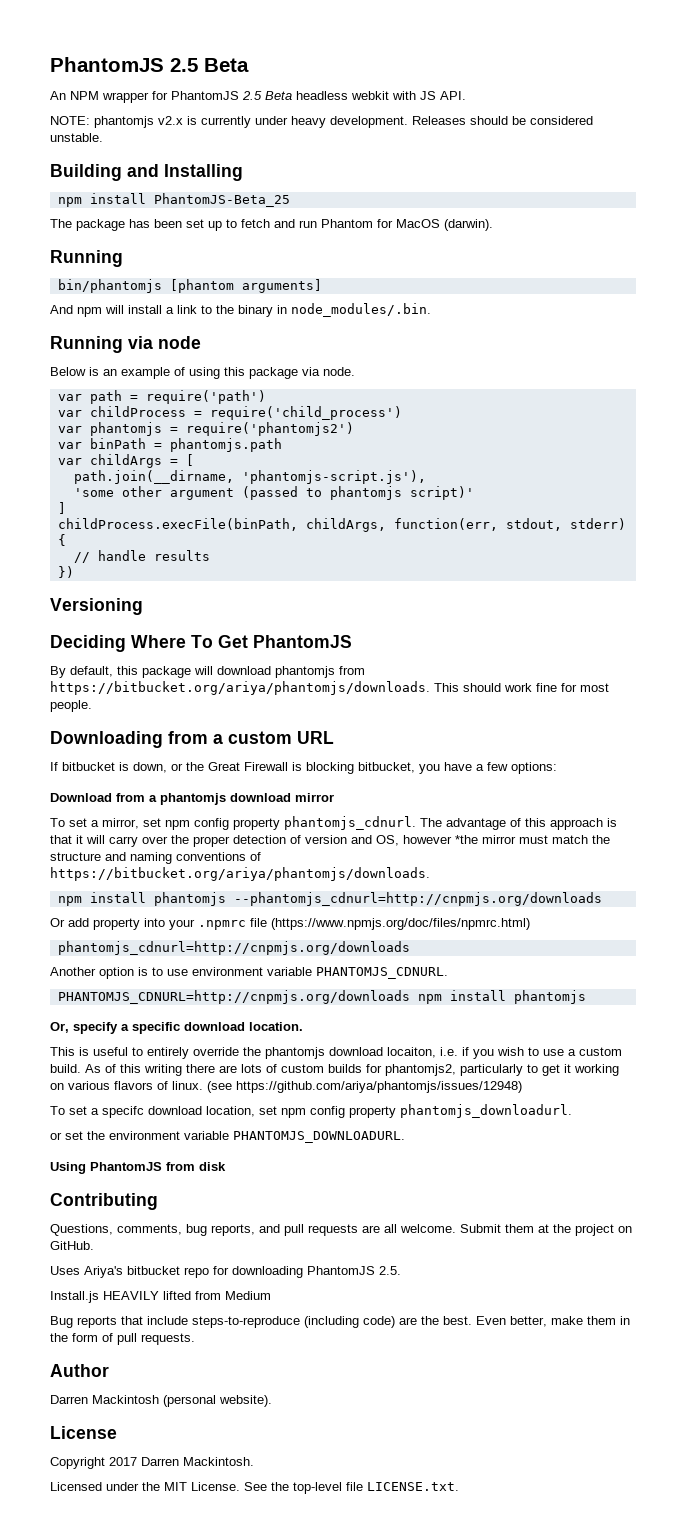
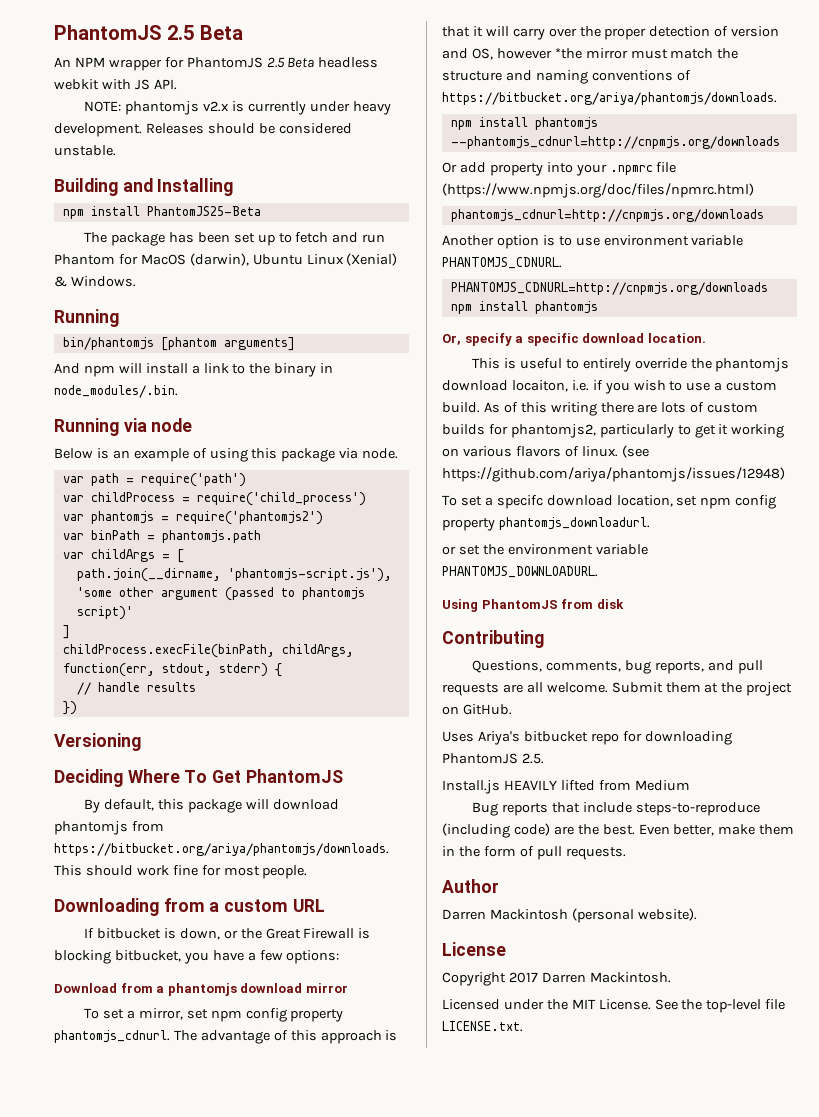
- npm install PhantomJS-Beta_25
+ npm install PhantomJS25-Beta
- The package has been set up to fetch and run Phantom for MacOS (darwin).
+ The package has been set up to fetch and run Phantom for MacOS (darwin), Ubuntu Linux (Xenial) & Windows.

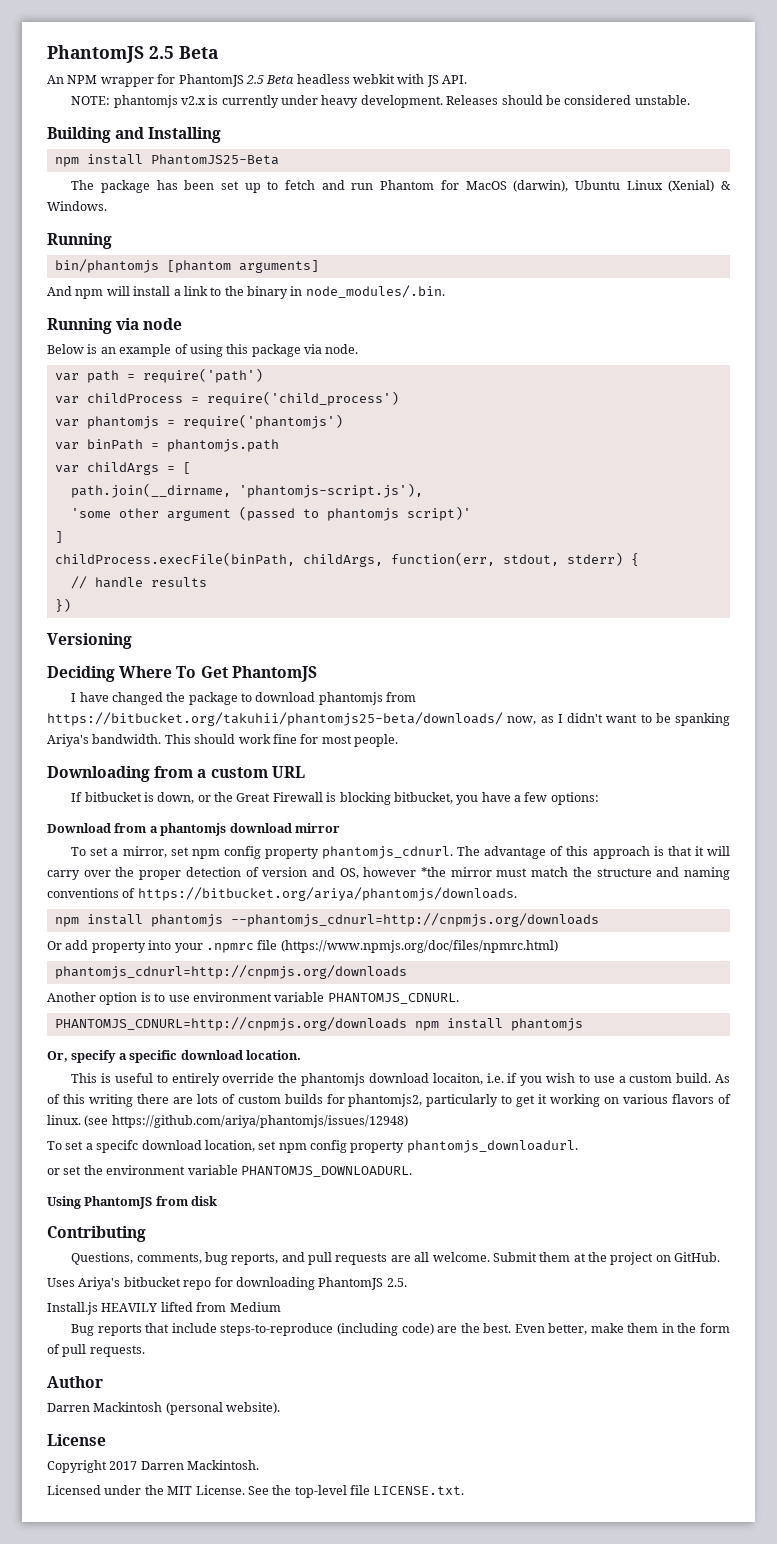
- var phantomjs = require('phantomjs2')
+ var phantomjs = require('phantomjs')
- By default, this package will download phantomjs from https://bitbucket.org/ariya/phantomjs/downloads. This should work fine for most people.
+ I have changed the package to download phantomjs from https://bitbucket.org/takuhii/phantomjs25-beta/downloads/ now, as I didn't want to be spanking Ariya's bandwidth. This should work fine for most people.

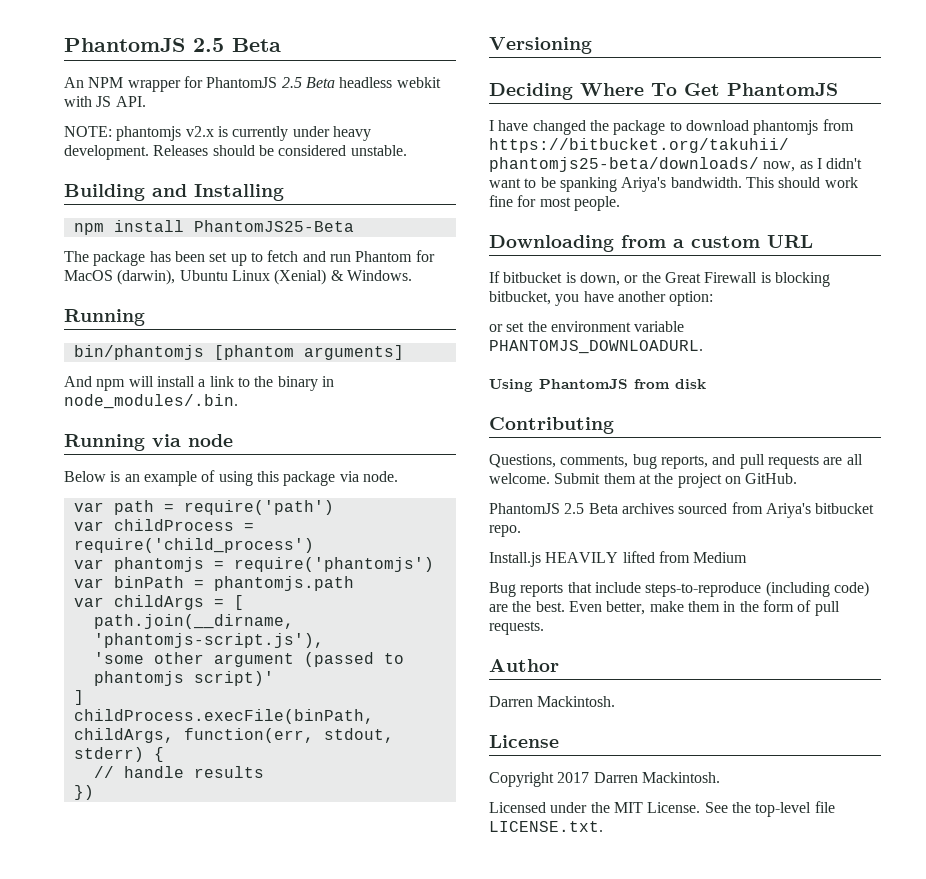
- If bitbucket is down, or the Great Firewall is blocking bitbucket, you have a few options:
- Download from a phantomjs download mirror
- To set a mirror, set npm config property phantomjs_cdnurl. The advantage of this approach is that it will carry over the proper detection of version and OS, however *the mirror must match the structure and naming conventions of https://bitbucket.org/ariya/phantomjs/downloads.
- npm install phantomjs --phantomjs_cdnurl=http://cnpmjs.org/downloads
- Or add property into your .npmrc file (https://www.npmjs.org/doc/files/npmrc.html)
- phantomjs_cdnurl=http://cnpmjs.org/downloads
- Another option is to use environment variable PHANTOMJS_CDNURL.
- PHANTOMJS_CDNURL=http://cnpmjs.org/downloads npm install phantomjs
- Or, specify a specific download location.
- This is useful to entirely override the phantomjs download locaiton, i.e. if you wish to use a custom build. As of this writing there are lots of custom builds for phantomjs2, particularly to get it working on various flavors of linux. (see https://github.com/ariya/phantomjs/issues/12948)
- To set a specifc download location, set npm config property phantomjs_downloadurl.
+ If bitbucket is down, or the Great Firewall is blocking bitbucket, you have another option:
- Uses Ariya's bitbucket repo for downloading PhantomJS 2.5.
+ PhantomJS 2.5 Beta archives sourced from Ariya's bitbucket repo.
  Author
- Darren Mackintosh (personal website).
+ Darren Mackintosh.

